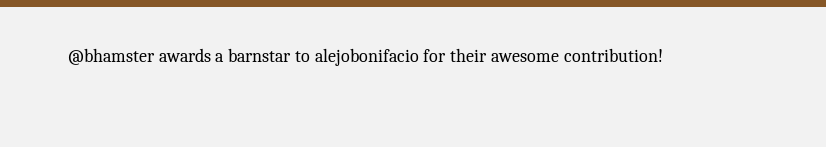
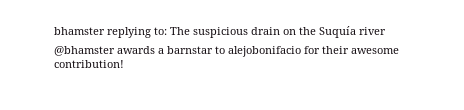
+ bhamster replying to: The suspicious drain on the Suquía river

